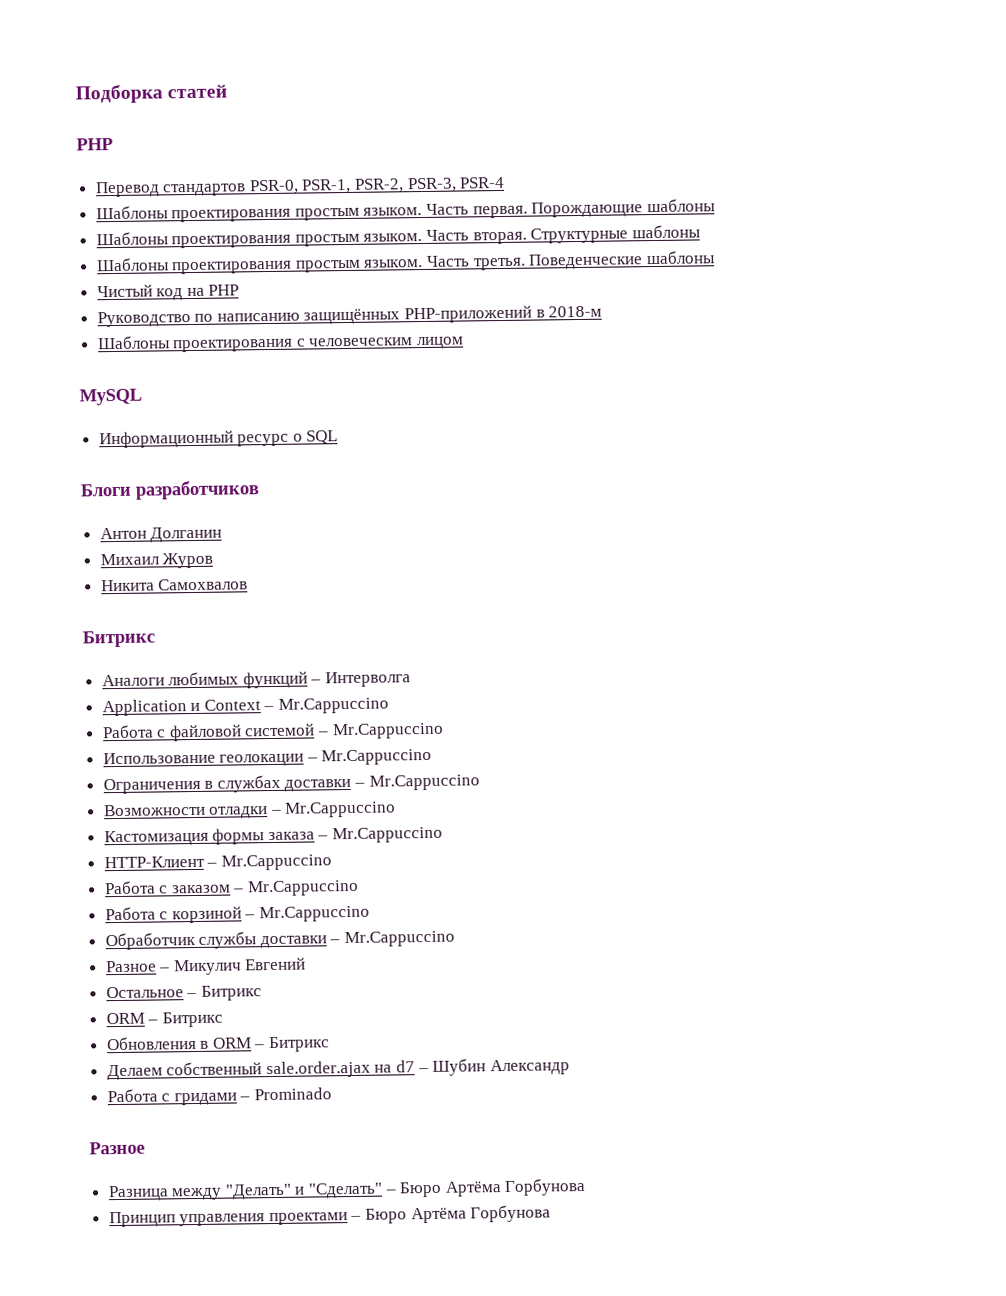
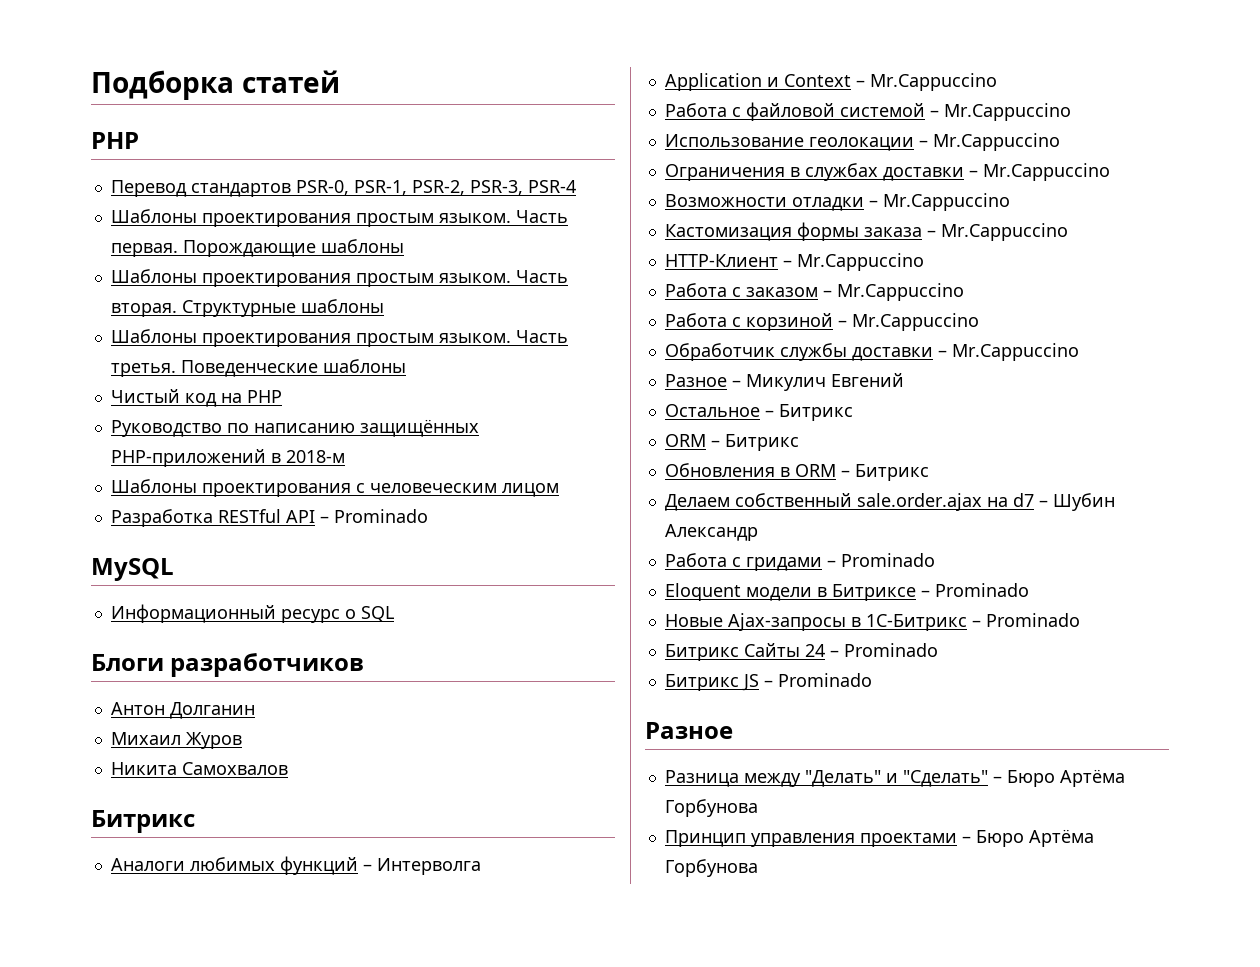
+ Разработка RESTful API – Prominado
+ Eloquent модели в Битриксе – Prominado
+ Новые Ajax-запросы в 1С-Битрикс – Prominado
+ Битрикс Сайты 24 – Prominado
+ Битрикс JS – Prominado

